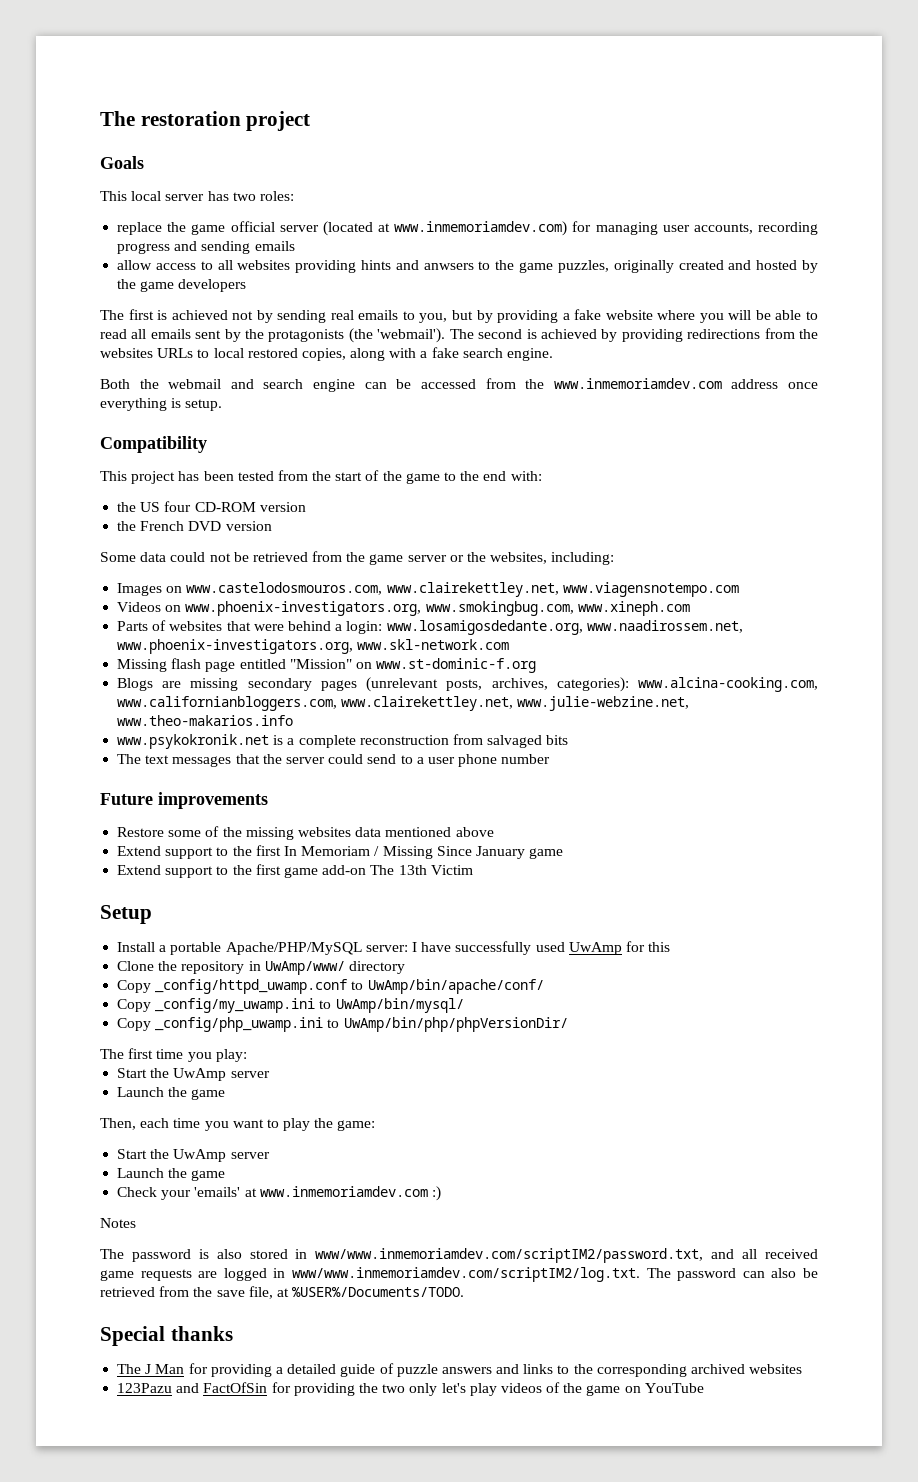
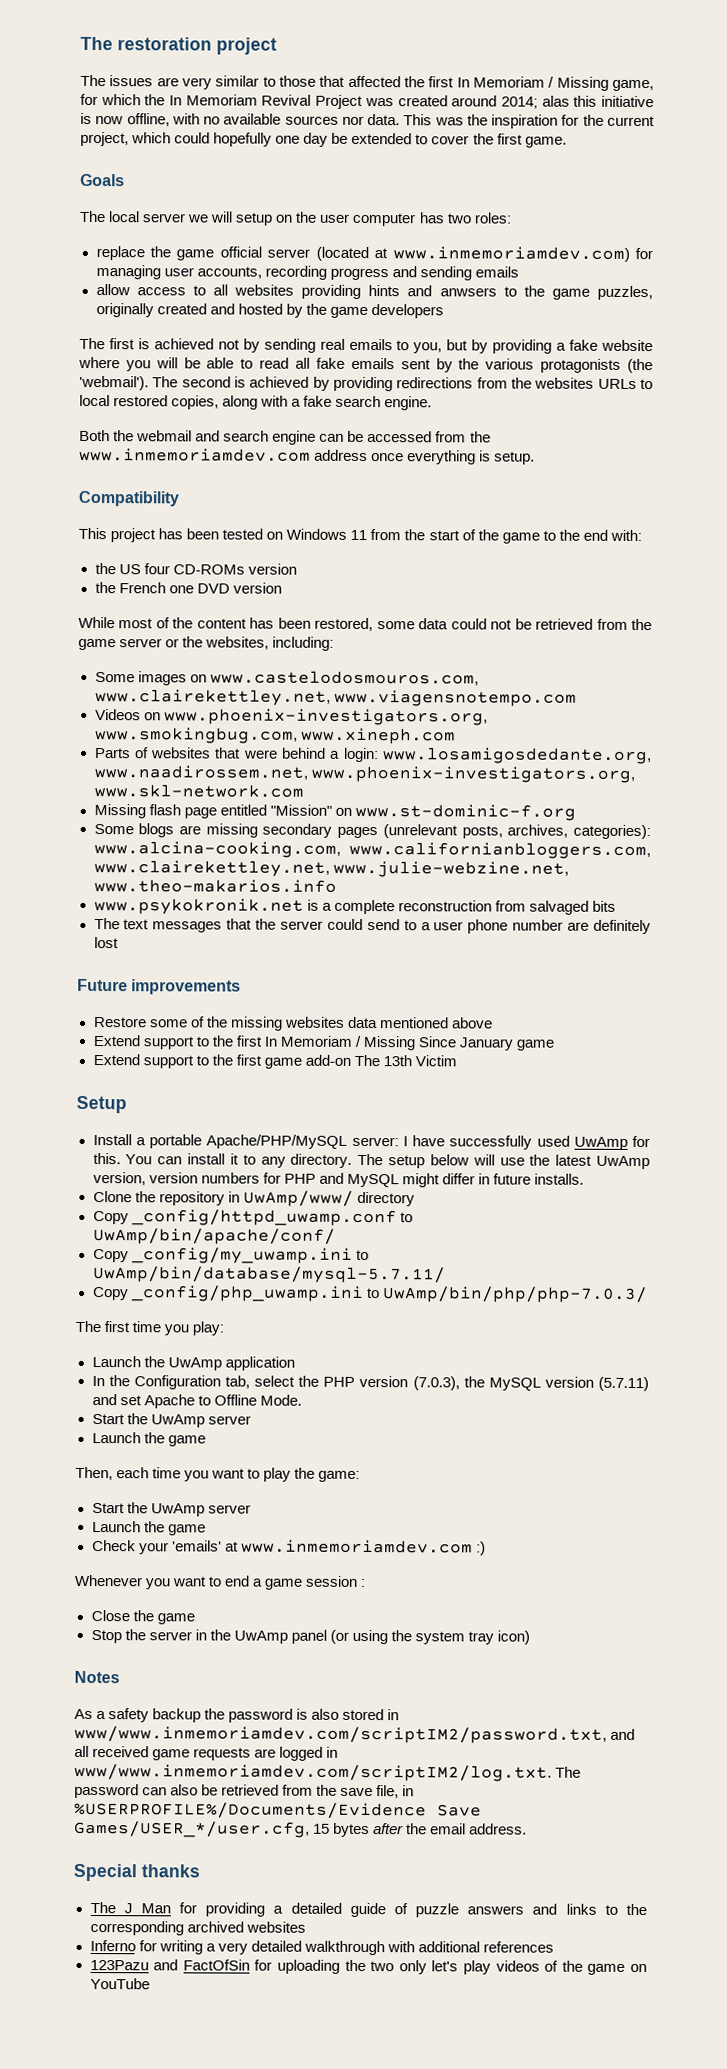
+ The issues are very similar to those that affected the first In Memoriam / Missing game, for which the In Memoriam Revival Project was created around 2014; alas this initiative is now offline, with no available sources nor data. This was the inspiration for the current project, which could hopefully one day be extended to cover the first game.
- This local server has two roles:
+ The local server we will setup on the user computer has two roles:
- The first is achieved not by sending real emails to you, but by providing a fake website where you will be able to read all emails sent by the protagonists (the 'webmail').
+ The first is achieved not by sending real emails to you, but by providing a fake website where you will be able to read all fake emails sent by the various protagonists (the 'webmail').
- This project has been tested from the start of the game to the end with:
+ This project has been tested on Windows 11 from the start of the game to the end with:
- the US four CD-ROM version
+ the US four CD-ROMs version
- the French DVD version
+ the French one DVD version
- Some data could not be retrieved from the game server or the websites, including:
+ While most of the content has been restored, some data could not be retrieved from the game server or the websites, including:
- Images on www.castelodosmouros.com, www.clairekettley.net, www.viagensnotempo.com
+ Some images on www.castelodosmouros.com, www.clairekettley.net, www.viagensnotempo.com
- Blogs are missing secondary pages (unrelevant posts, archives, categories): www.alcina-cooking.com, www.californianbloggers.com, www.clairekettley.net, www.julie-webzine.net, www.theo-makarios.info
+ Some blogs are missing secondary pages (unrelevant posts, archives, categories): www.alcina-cooking.com, www.californianbloggers.com, www.clairekettley.net, www.julie-webzine.net, www.theo-makarios.info
- The text messages that the server could send to a user phone number
+ The text messages that the server could send to a user phone number are definitely lost
- Install a portable Apache/PHP/MySQL server: I have successfully used UwAmp for this
+ Install a portable Apache/PHP/MySQL server: I have successfully used UwAmp for this. You can install it to any directory. The setup below will use the latest UwAmp version, version numbers for PHP and MySQL might differ in future installs.
- Copy _config/my_uwamp.ini to UwAmp/bin/mysql/
+ Copy _config/my_uwamp.ini to UwAmp/bin/database/mysql-5.7.11/
- Copy _config/php_uwamp.ini to UwAmp/bin/php/phpVersionDir/
+ Copy _config/php_uwamp.ini to UwAmp/bin/php/php-7.0.3/
+ Launch the UwAmp application
+ In the Configuration tab, select the PHP version (7.0.3), the MySQL version (5.7.11) and set Apache to Offline Mode.
+ Whenever you want to end a game session :
+ Close the game
+ Stop the server in the UwAmp panel (or using the system tray icon)
  Notes
- The password is also stored in www/www.inmemoriamdev.com/scriptIM2/password.txt, and all received game requests are logged in www/www.inmemoriamdev.com/scriptIM2/log.txt. The password can also be retrieved from the save file, at %USER%/Documents/TODO.
+ As a safety backup the password is also stored in www/www.inmemoriamdev.com/scriptIM2/password.txt, and all received game requests are logged in www/www.inmemoriamdev.com/scriptIM2/log.txt. The password can also be retrieved from the save file, in %USERPROFILE%/Documents/Evidence Save Games/USER_*/user.cfg, 15 bytes after the email address.
+ Inferno for writing a very detailed walkthrough with additional references
- 123Pazu and FactOfSin for providing the two only let's play videos of the game on YouTube
+ 123Pazu and FactOfSin for uploading the two only let's play videos of the game on YouTube

